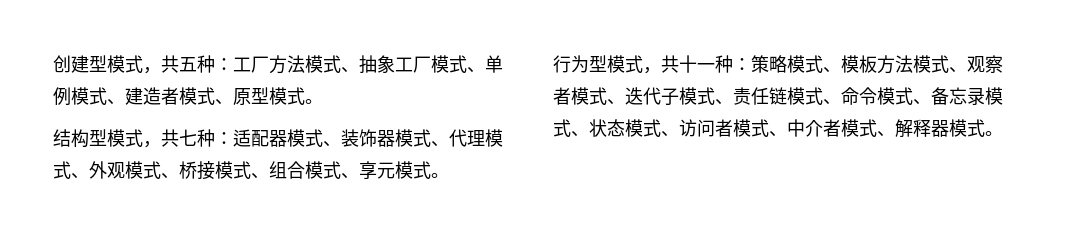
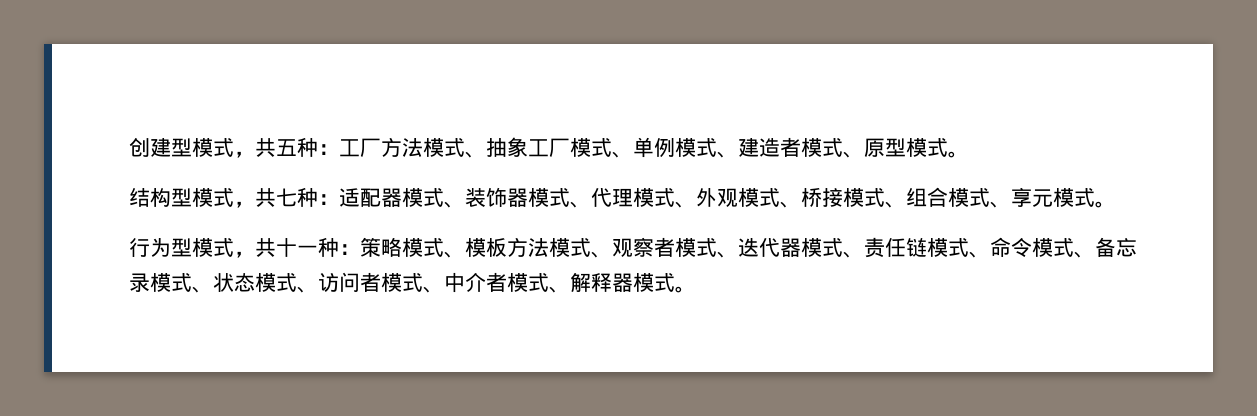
- 行为型模式，共十一种：策略模式、模板方法模式、观察者模式、迭代子模式、责任链模式、命令模式、备忘录模式、状态模式、访问者模式、中介者模式、解释器模式。
+ 行为型模式，共十一种：策略模式、模板方法模式、观察者模式、迭代器模式、责任链模式、命令模式、备忘录模式、状态模式、访问者模式、中介者模式、解释器模式。

